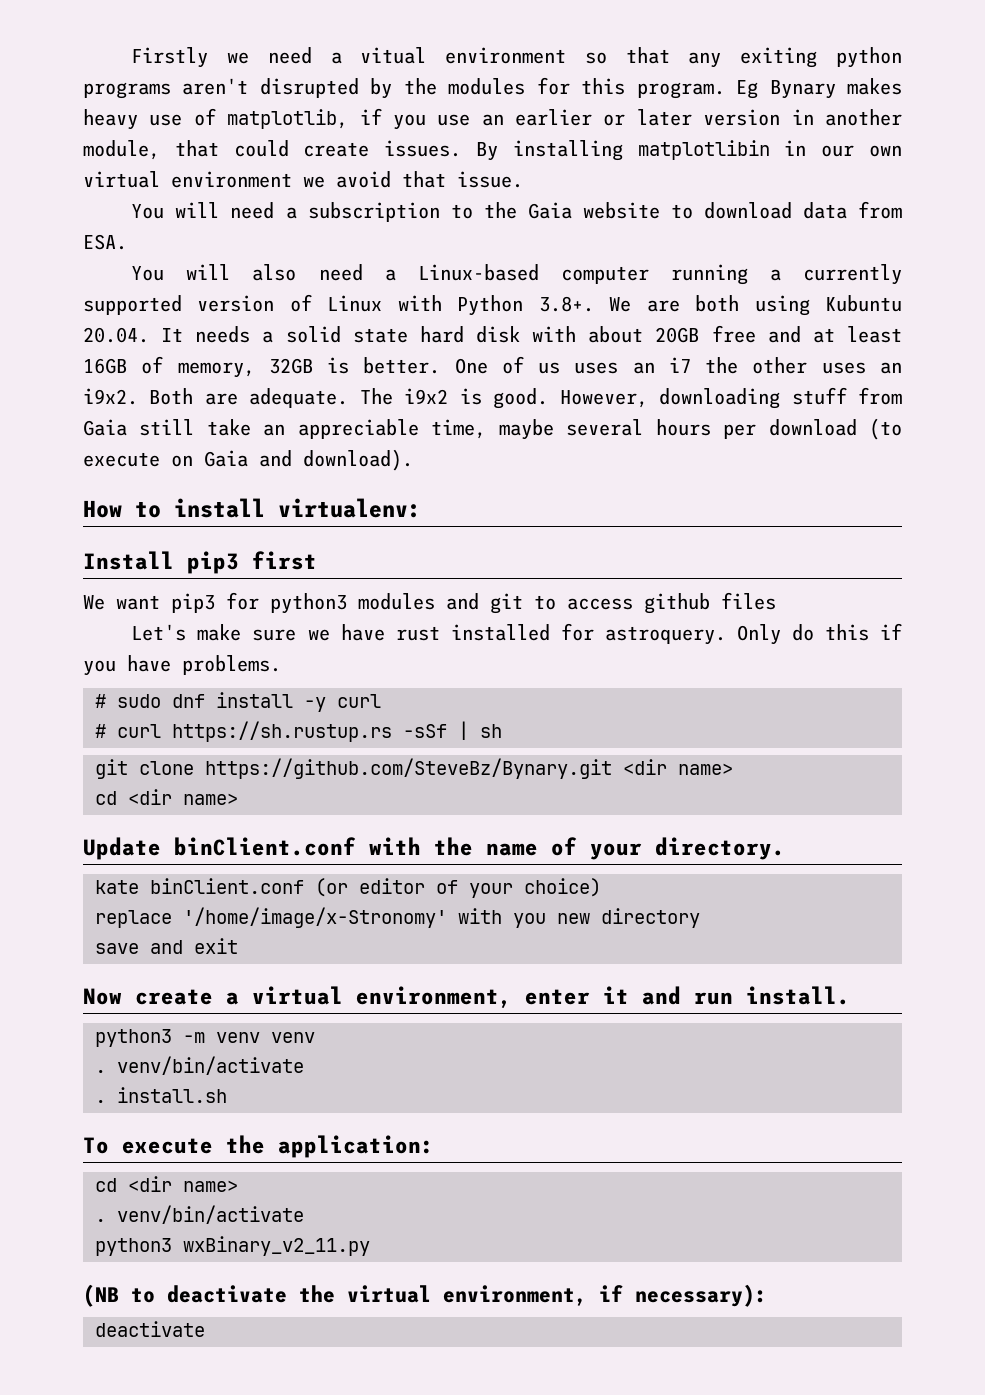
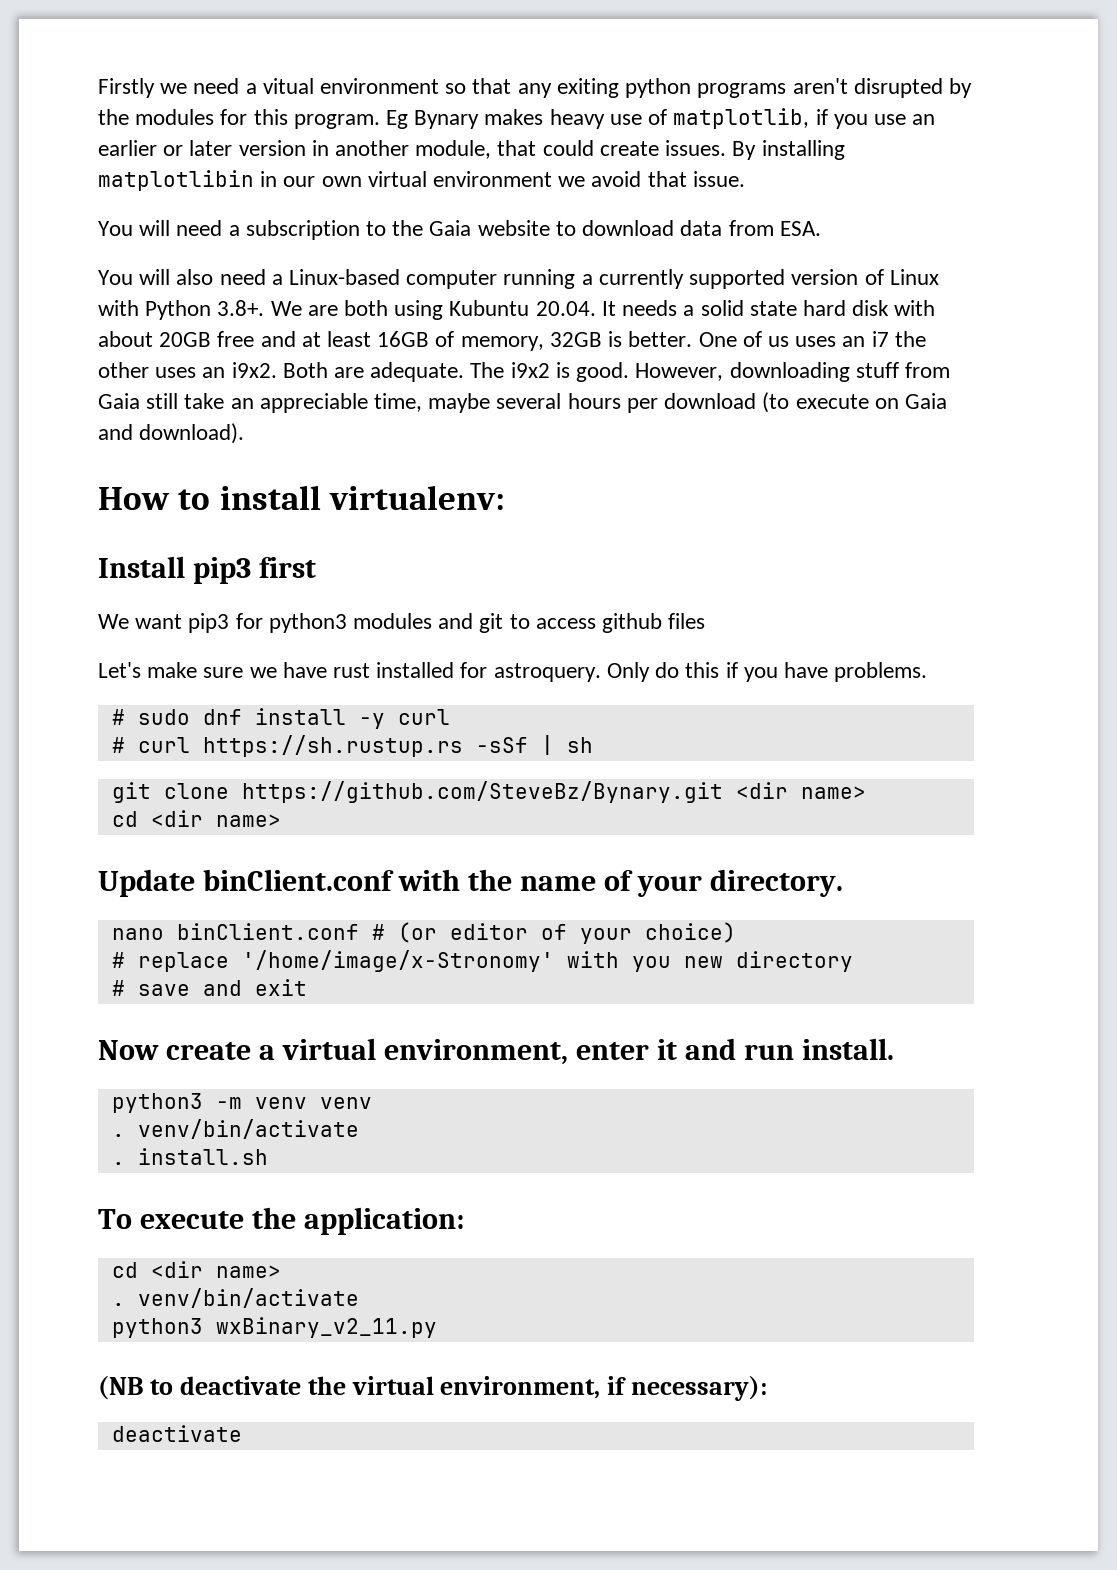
- kate binClient.conf (or editor of your choice)
+ nano binClient.conf # (or editor of your choice)
- replace '/home/image/x-Stronomy' with you new directory
+ # replace '/home/image/x-Stronomy' with you new directory
- save and exit
+ # save and exit

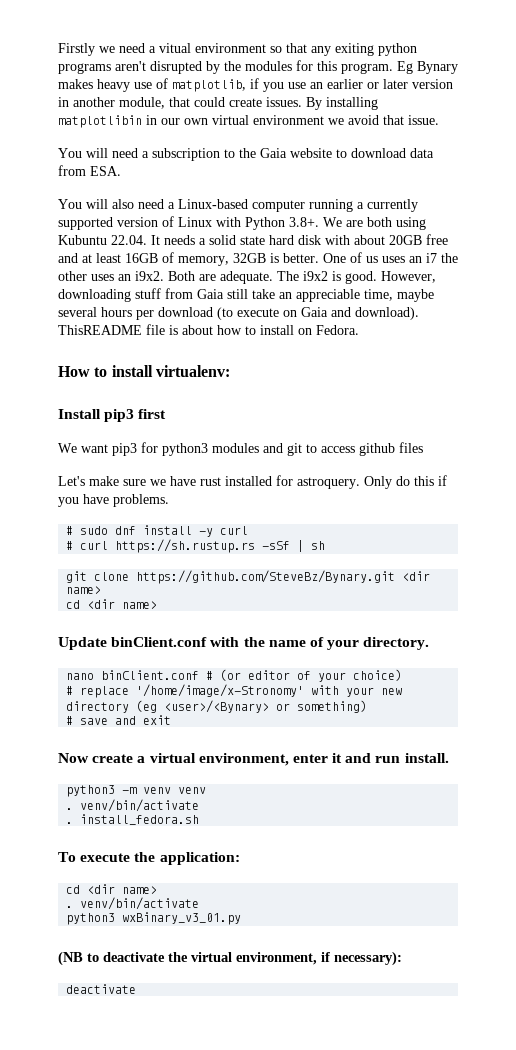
- You will also need a Linux-based computer running a currently supported version of Linux with Python 3.8+. We are both using Kubuntu 20.04. It needs a solid state hard disk with about 20GB free and at least 16GB of memory, 32GB is better.
+ You will also need a Linux-based computer running a currently supported version of Linux with Python 3.8+. We are both using Kubuntu 22.04. It needs a solid state hard disk with about 20GB free and at least 16GB of memory, 32GB is better.
+ ThisREADME file is about how to install on Fedora.
- # replace '/home/image/x-Stronomy' with you new directory
+ # replace '/home/image/x-Stronomy' with your new directory (eg <user>/<Bynary> or something)
- . install.sh
+ . install_fedora.sh
- python3 wxBinary_v2_11.py
+ python3 wxBinary_v3_01.py

